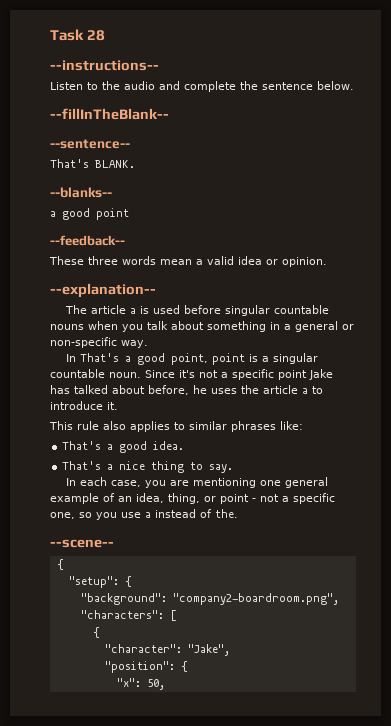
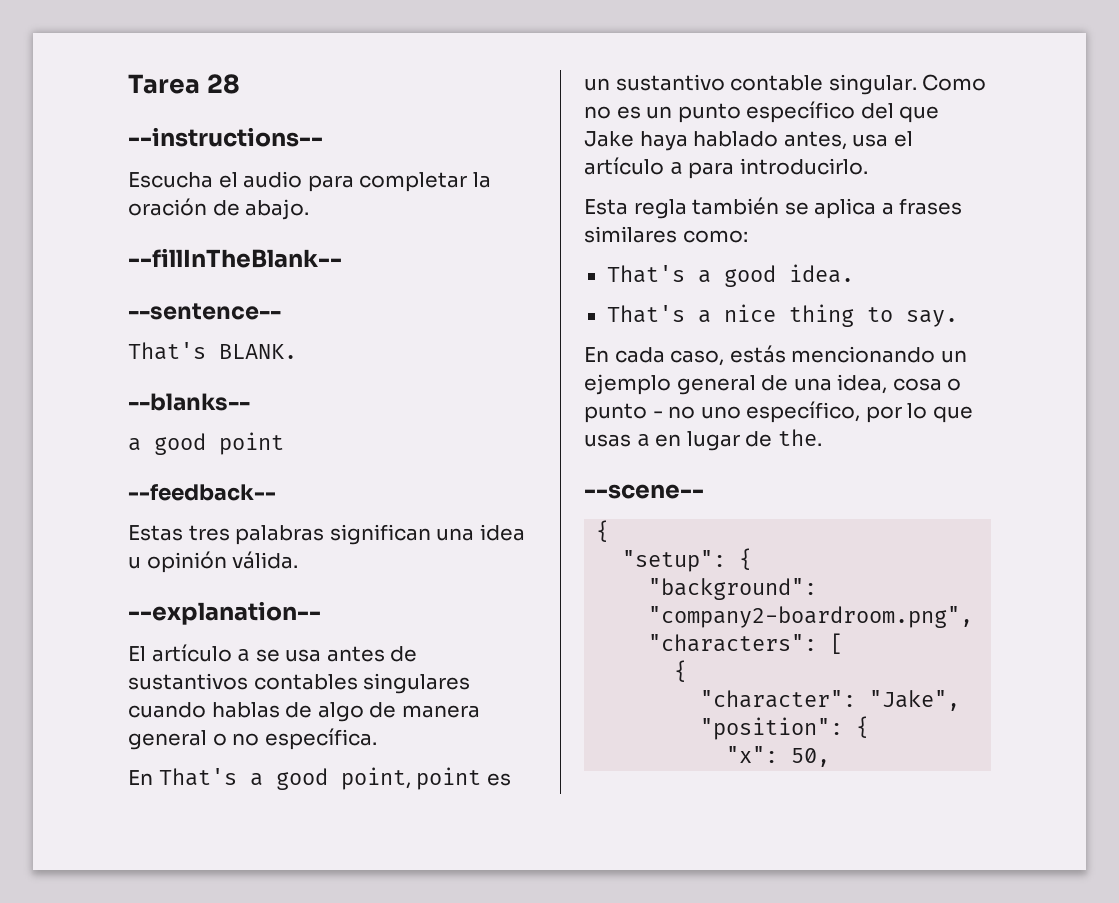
- Task 28
+ Tarea 28
- Listen to the audio and complete the sentence below.
+ Escucha el audio para completar la oración de abajo.
- These three words mean a valid idea or opinion.
+ Estas tres palabras significan una idea u opinión válida.
  --explanation--
- The article a is used before singular countable nouns when you talk about something in a general or non-specific way.
- In That's a good point, point is a singular countable noun. Since it's not a specific point Jake has talked about before, he uses the article a to introduce it.
- This rule also applies to similar phrases like:
+ El artículo a se usa antes de sustantivos contables singulares cuando hablas de algo de manera general o no específica.
+ En That's a good point, point es un sustantivo contable singular. Como no es un punto específico del que Jake haya hablado antes, usa el artículo a para introducirlo.
+ Esta regla también se aplica a frases similares como:
- In each case, you are mentioning one general example of an idea, thing, or point - not a specific one, so you use a instead of the.
+ En cada caso, estás mencionando un ejemplo general de una idea, cosa o punto - no uno específico, por lo que usas a en lugar de the.

